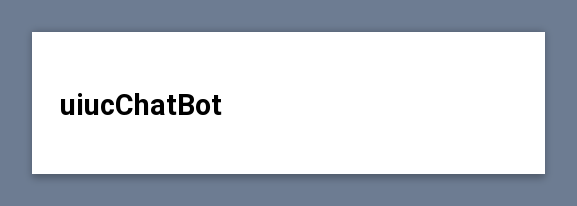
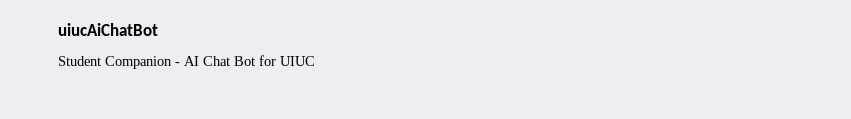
- uiucChatBot
+ uiucAiChatBot
+ Student Companion - AI Chat Bot for UIUC

